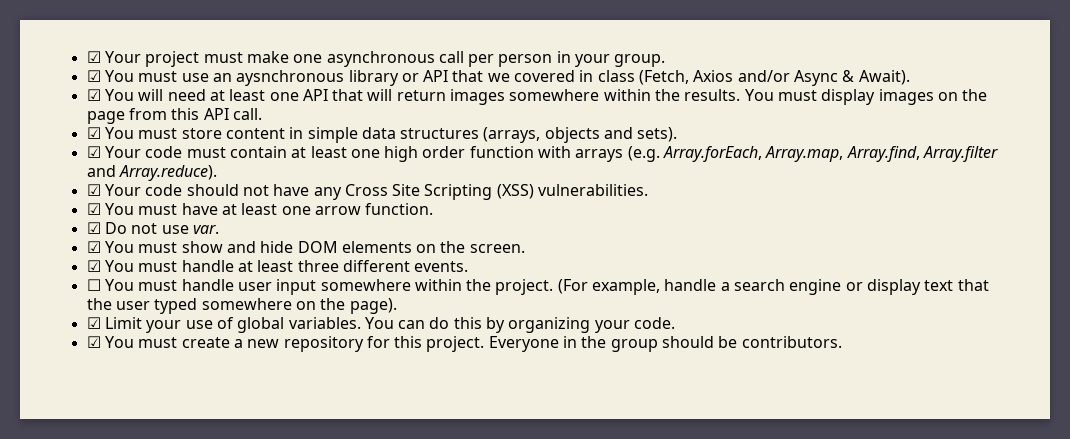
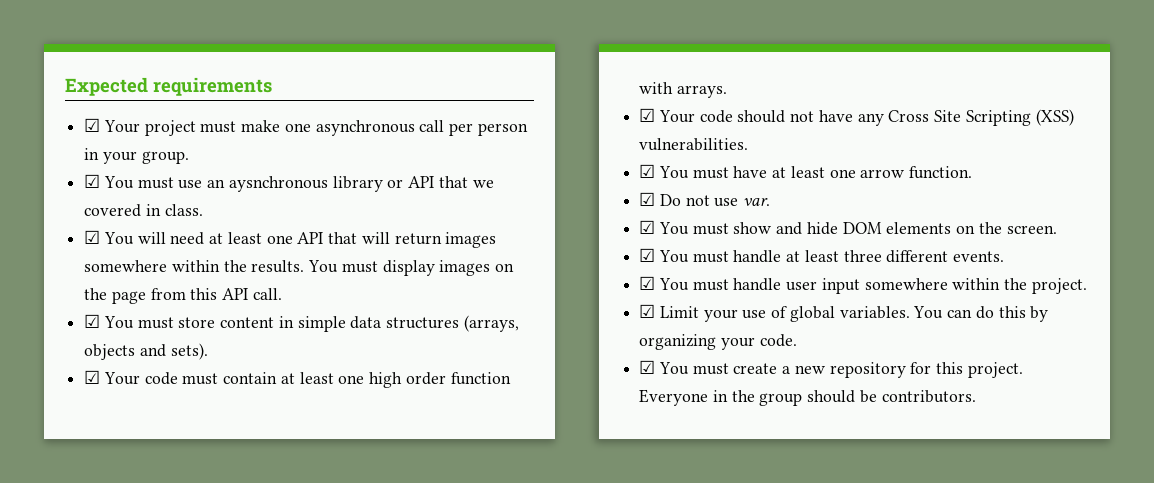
+ Expected requirements
- ☑ You must use an aysnchronous library or API that we covered in class (Fetch, Axios and/or Async & Await).
+ ☑ You must use an aysnchronous library or API that we covered in class.
- ☑ Your code must contain at least one high order function with arrays (e.g. Array.forEach, Array.map, Array.find, Array.filter and Array.reduce).
+ ☑ Your code must contain at least one high order function with arrays.
- ☐ You must handle user input somewhere within the project. (For example, handle a search engine or display text that the user typed somewhere on the page).
+ ☑ You must handle user input somewhere within the project.

